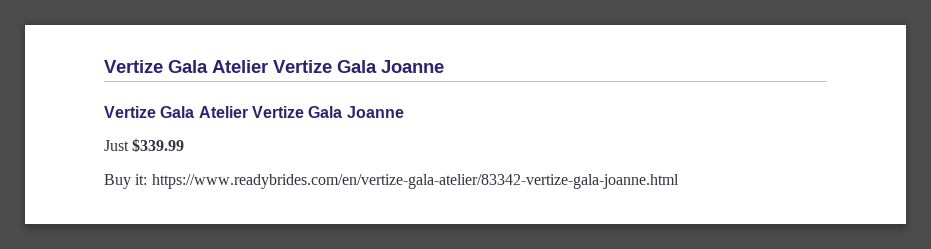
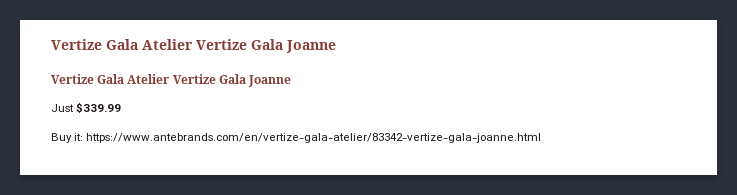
- Buy it: https://www.readybrides.com/en/vertize-gala-atelier/83342-vertize-gala-joanne.html
+ Buy it: https://www.antebrands.com/en/vertize-gala-atelier/83342-vertize-gala-joanne.html

